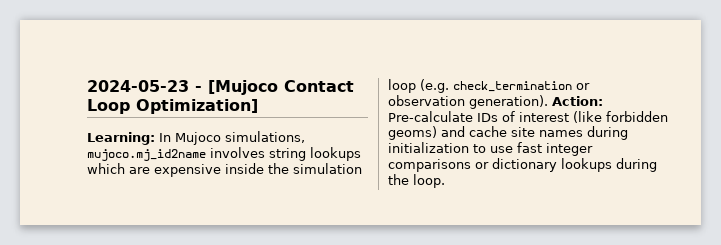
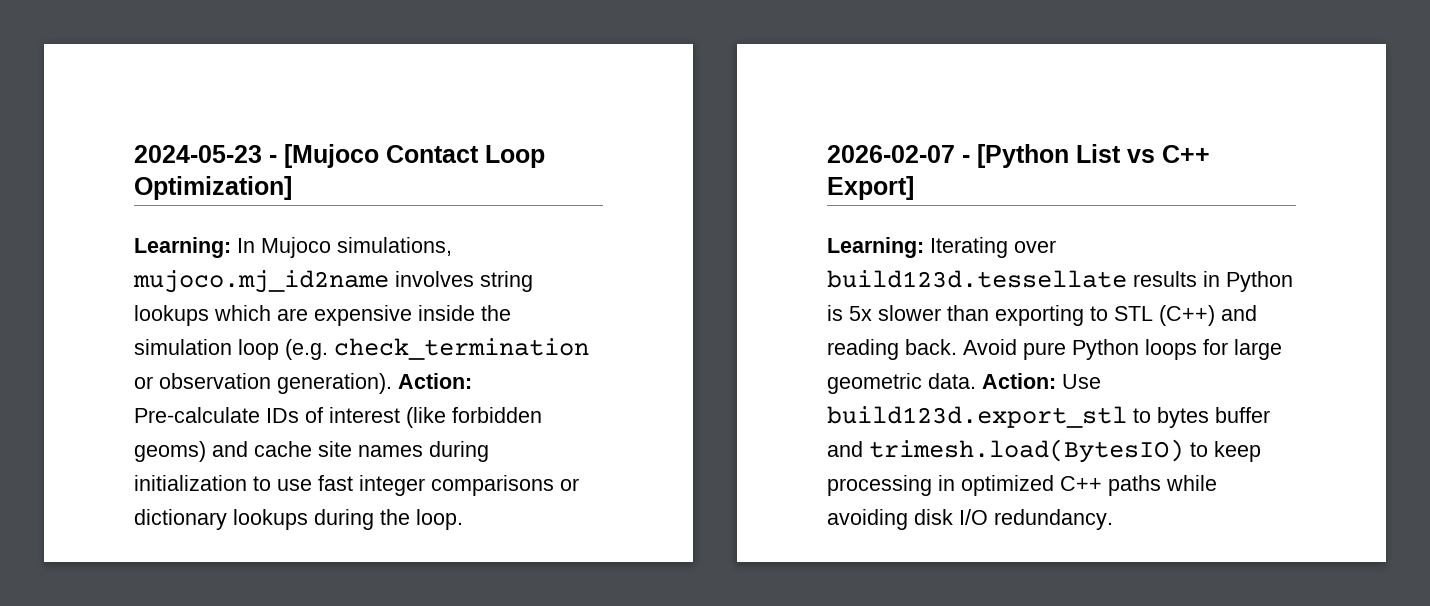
+ 2026-02-07 - [Python List vs C++ Export]
+ Learning: Iterating over build123d.tessellate results in Python is 5x slower than exporting to STL (C++) and reading back. Avoid pure Python loops for large geometric data. Action: Use build123d.export_stl to bytes buffer and trimesh.load(BytesIO) to keep processing in optimized C++ paths while avoiding disk I/O redundancy.

